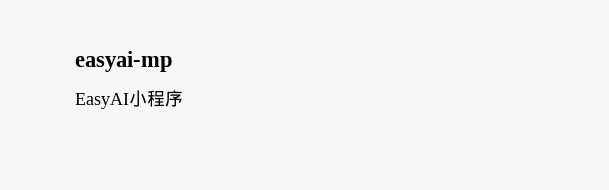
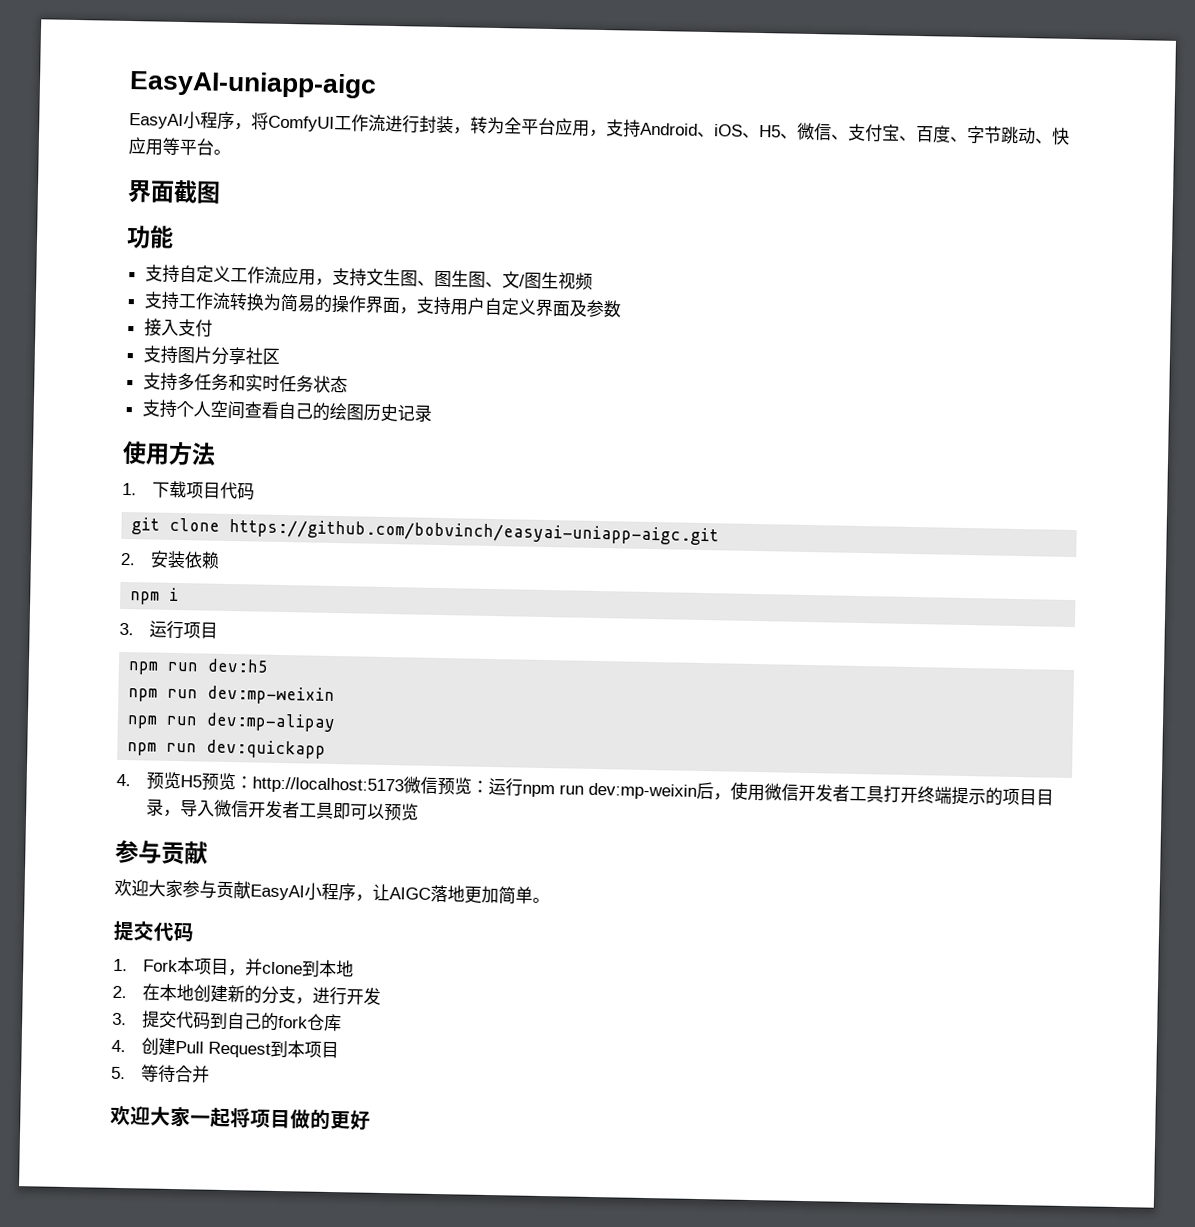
- easyai-mp
- EasyAI小程序
+ EasyAI-uniapp-aigc
+ EasyAI小程序，将ComfyUI工作流进行封装，转为全平台应用，支持Android、iOS、H5、微信、支付宝、百度、字节跳动、快应用等平台。
+ 界面截图
+ 功能
+ 支持自定义工作流应用，支持文生图、图生图、文/图生视频
+ 支持工作流转换为简易的操作界面，支持用户自定义界面及参数
+ 接入支付
+ 支持图片分享社区
+ 支持多任务和实时任务状态
+ 支持个人空间查看自己的绘图历史记录
+ 使用方法
+ 1.下载项目代码
+ git clone https://github.com/bobvinch/easyai-uniapp-aigc.git
+ 2.安装依赖
+ npm i
+ 3.运行项目
+ npm run dev:h5
+ npm run dev:mp-weixin
+ npm run dev:mp-alipay
+ npm run dev:quickapp
+ 4.预览H5预览：http://localhost:5173微信预览：运行npm run dev:mp-weixin后，使用微信开发者工具打开终端提示的项目目录，导入微信开发者工具即可以预览
+ 参与贡献
+ 欢迎大家参与贡献EasyAI小程序，让AIGC落地更加简单。
+ 提交代码
+ 1. Fork本项目，并clone到本地
+ 2.在本地创建新的分支，进行开发
+ 3.提交代码到自己的fork仓库
+ 4.创建Pull Request到本项目
+ 5.等待合并
+ 欢迎大家一起将项目做的更好

